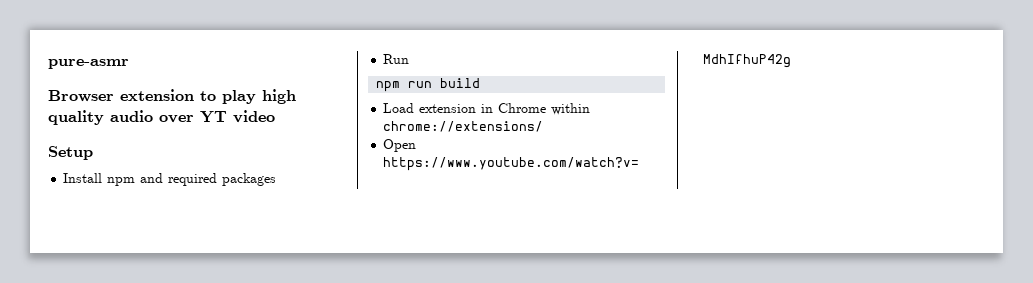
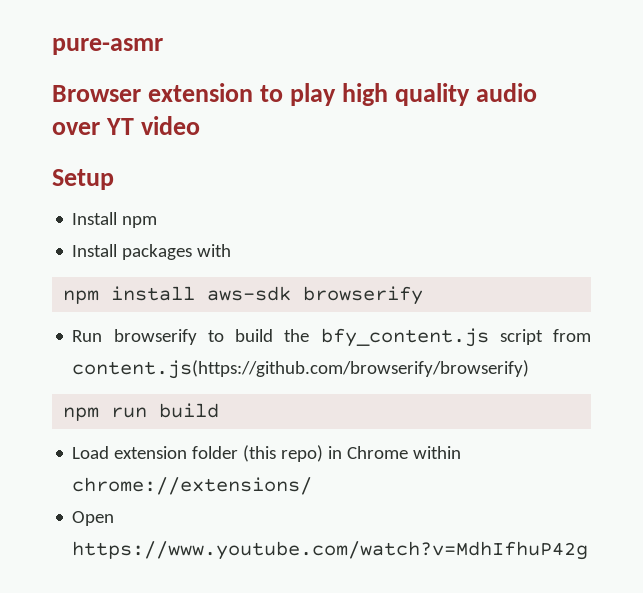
- Install npm and required packages
- Run
+ Install npm
+ Install packages with
+ npm install aws-sdk browserify
+ Run browserify to build the bfy_content.js script from content.js(https://github.com/browserify/browserify)
- Load extension in Chrome within chrome://extensions/
+ Load extension folder (this repo) in Chrome within chrome://extensions/

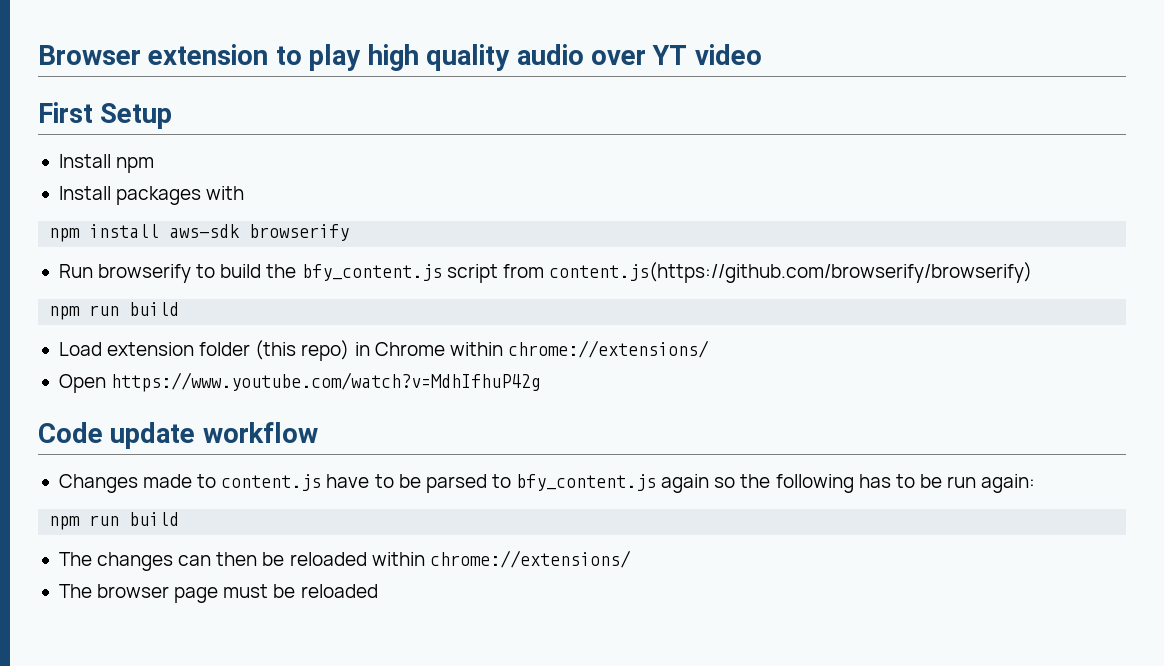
- pure-asmr
- Setup
+ First Setup
+ Code update workflow
+ Changes made to content.js have to be parsed to bfy_content.js again so the following has to be run again:
+ npm run build
+ The changes can then be reloaded within chrome://extensions/
+ The browser page must be reloaded

